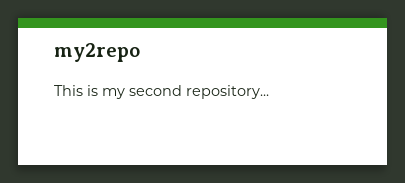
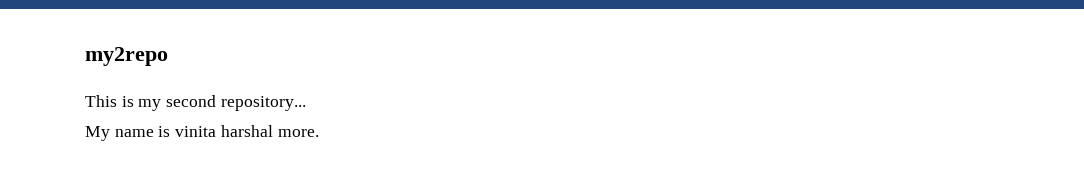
+ My name is vinita harshal more.

